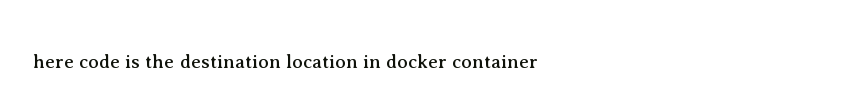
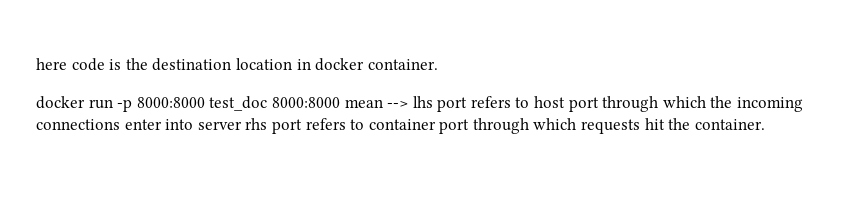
- here code is the destination location in docker container
+ here code is the destination location in docker container.
+ docker run -p 8000:8000 test_doc 8000:8000 mean --> lhs port refers to host port through which the incoming connections enter into server rhs port refers to container port through which requests hit the container.

